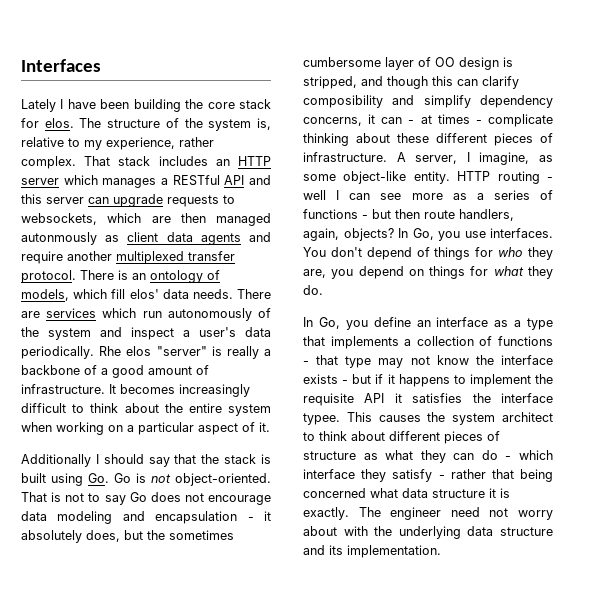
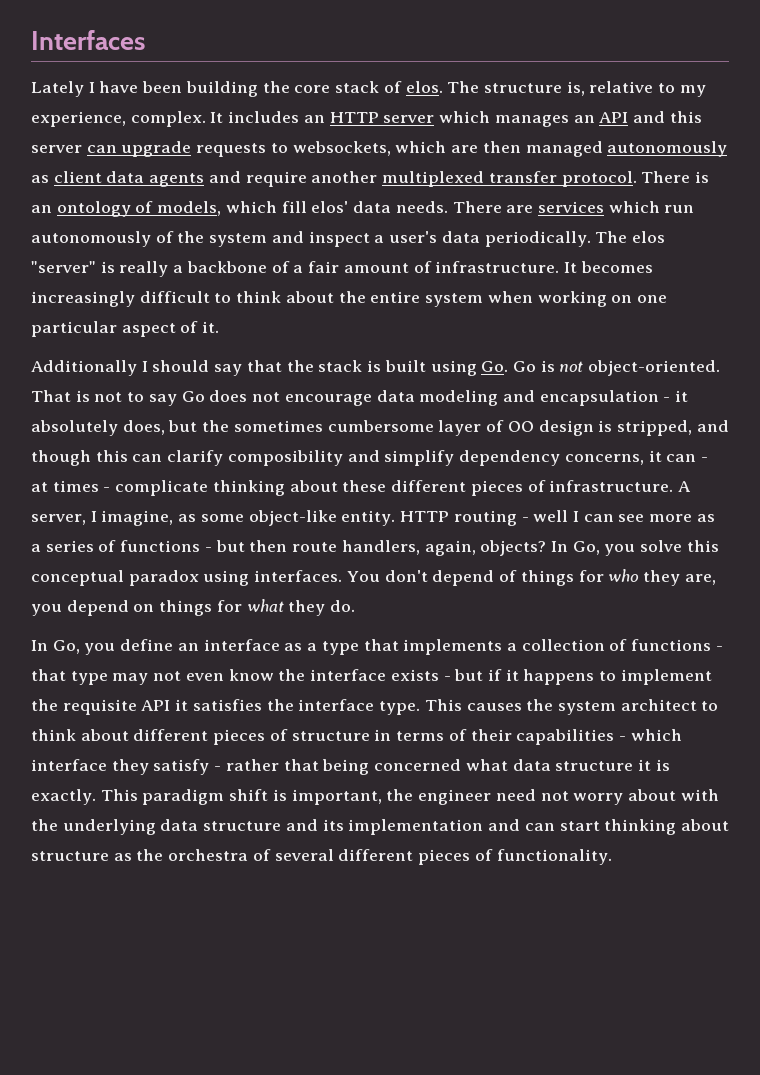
- Lately I have been building the core stack for elos.
+ Lately I have been building the core stack of elos.
- The structure of the system is, relative to my experience, rather complex. That stack includes an HTTP server which manages a RESTful API and this server can upgrade requests to websockets, which are then managed autonmously as client data agents and require another multiplexed transfer protocol.
+ The structure is, relative to my experience, complex. It includes an HTTP server which manages an API and this server can upgrade requests to websockets, which are then managed autonomously as client data agents and require another multiplexed transfer protocol.
- Rhe elos "server" is really a backbone of a good amount of infrastructure.
+ The elos "server" is really a backbone of a fair amount of infrastructure.
- It becomes increasingly difficult to think about the entire system when working on a particular aspect of it.
+ It becomes increasingly difficult to think about the entire system when working on one particular aspect of it.
- In Go, you use interfaces.
+ In Go, you solve this conceptual paradox using interfaces.
- In Go, you define an interface as a type that implements a collection of functions - that type may not know the interface exists - but if it happens to implement the requisite API it satisfies the interface typee.
+ In Go, you define an interface as a type that implements a collection of functions - that type may not even know the interface exists - but if it happens to implement the requisite API it satisfies the interface type.
- This causes the system architect to think about different pieces of structure as what they can do - which interface they satisfy - rather that being concerned what data structure it is exactly.
+ This causes the system architect to think about different pieces of structure in terms of their capabilities - which interface they satisfy - rather that being concerned what data structure it is exactly.
- The engineer need not worry about with the underlying data structure and its implementation.
+ This paradigm shift is important, the engineer need not worry about with the underlying data structure and its implementation and can start thinking about structure as the orchestra of several different pieces of functionality.

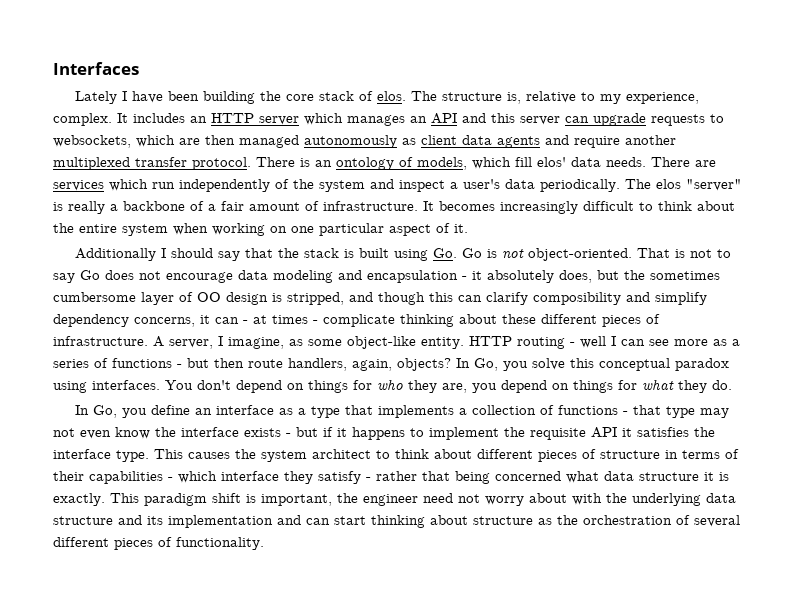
- There are services which run autonomously of the system and inspect a user's data periodically.
+ There are services which run independently of the system and inspect a user's data periodically.
- You don't depend of things for who they are, you depend on things for what they do.
+ You don't depend on things for who they are, you depend on things for what they do.
- This paradigm shift is important, the engineer need not worry about with the underlying data structure and its implementation and can start thinking about structure as the orchestra of several different pieces of functionality.
+ This paradigm shift is important, the engineer need not worry about with the underlying data structure and its implementation and can start thinking about structure as the orchestration of several different pieces of functionality.

